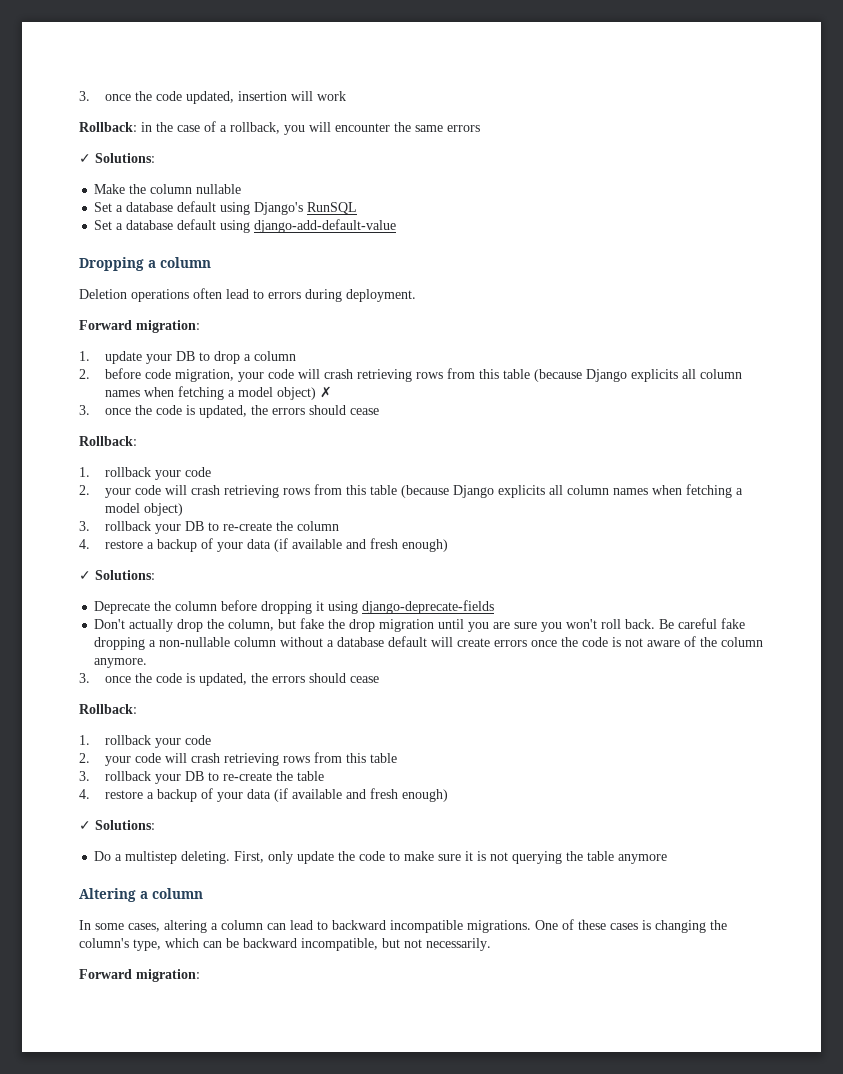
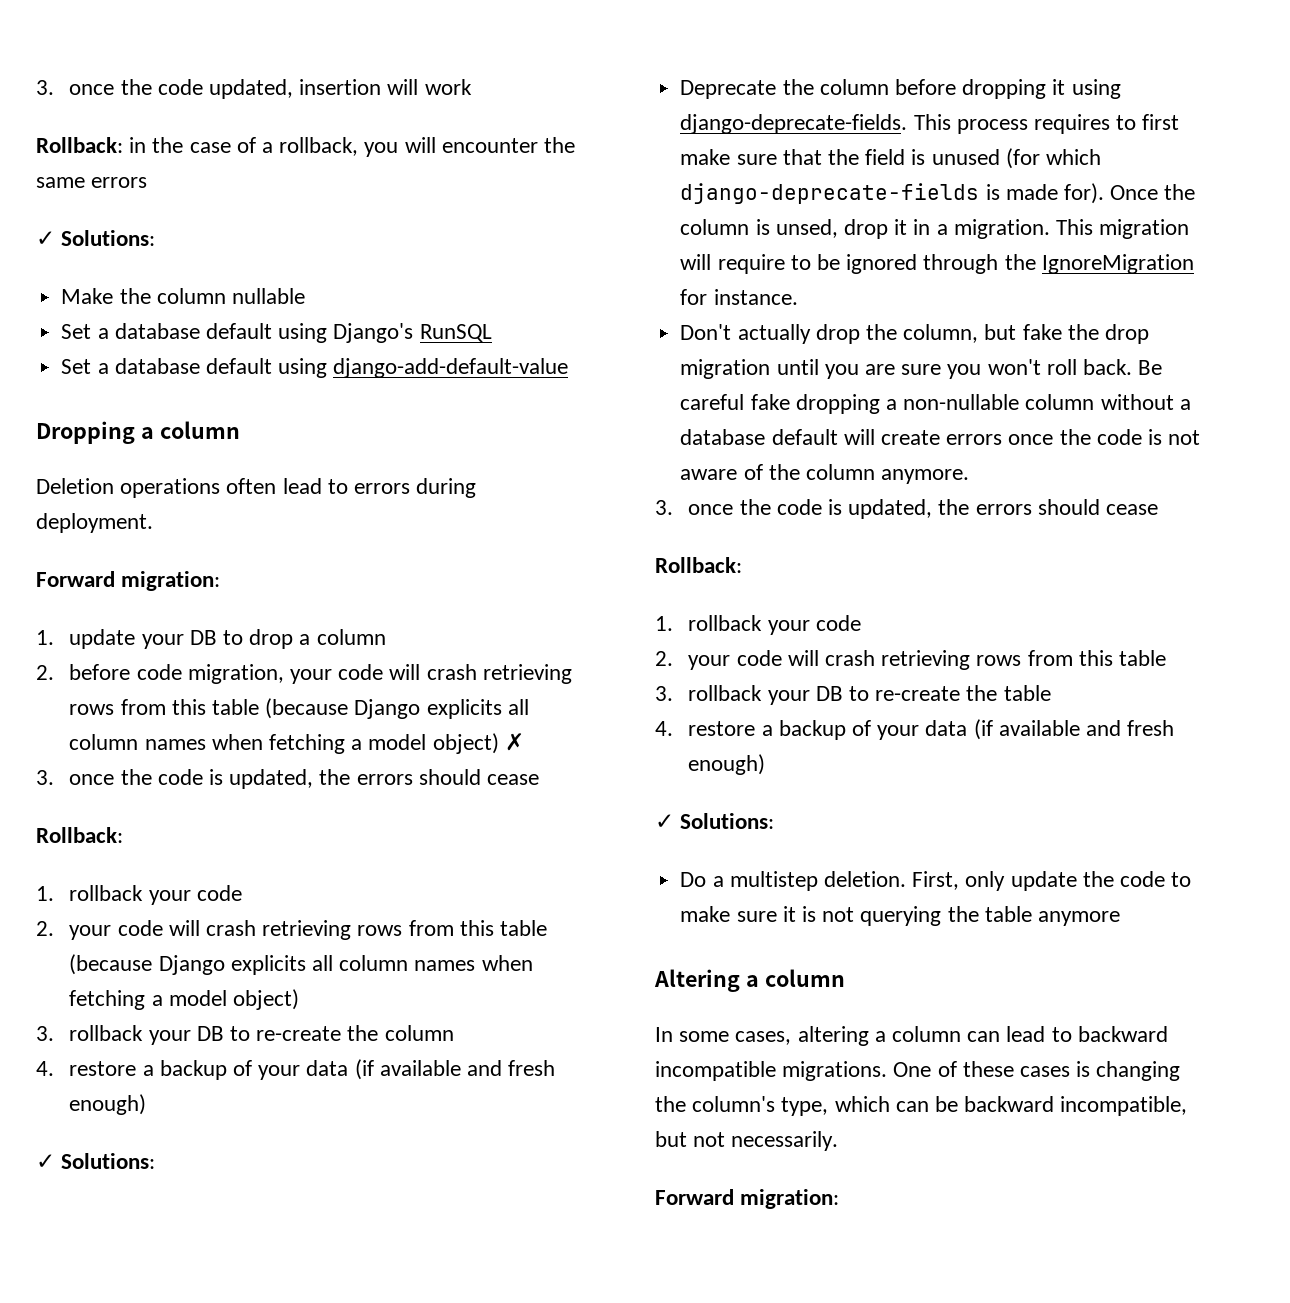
- Deprecate the column before dropping it using django-deprecate-fields
+ Deprecate the column before dropping it using django-deprecate-fields. This process requires to first make sure that the field is unused (for which django-deprecate-fields is made for). Once the column is unsed, drop it in a migration. This migration will require to be ignored through the IgnoreMigration for instance.
- Do a multistep deleting.
+ Do a multistep deletion.

